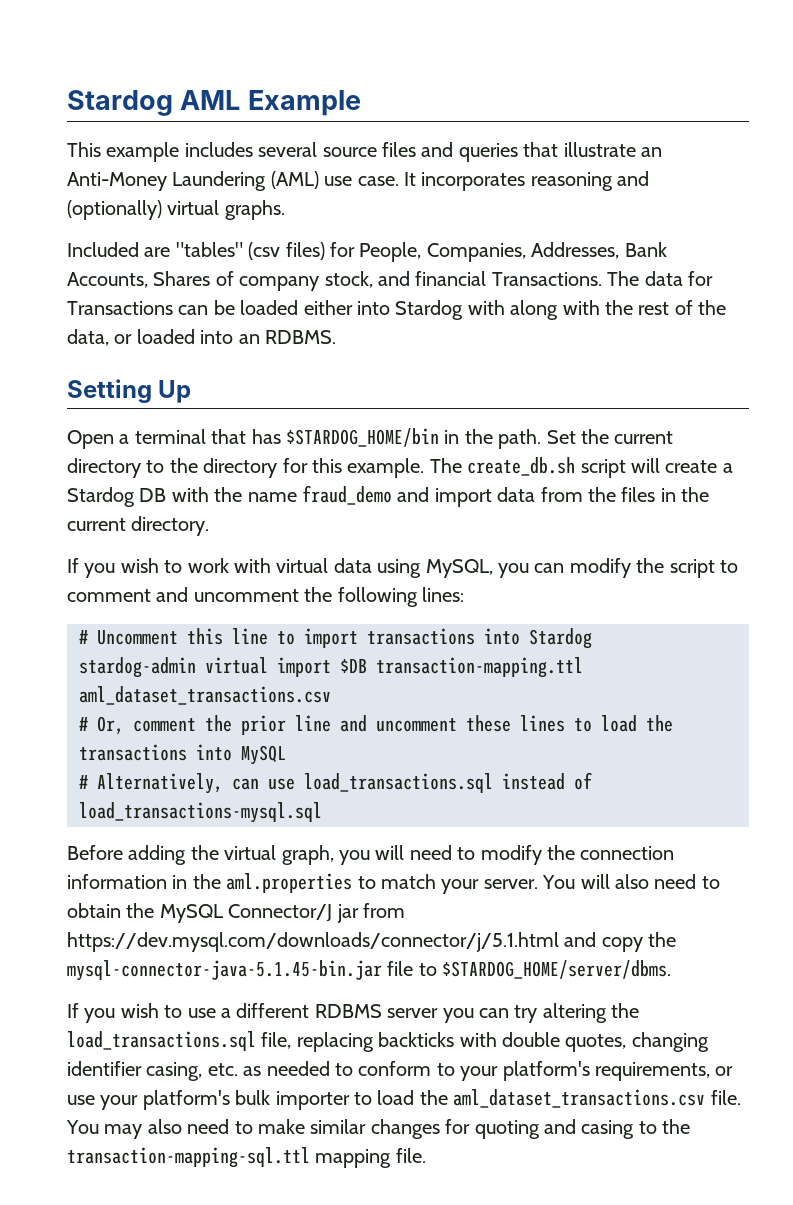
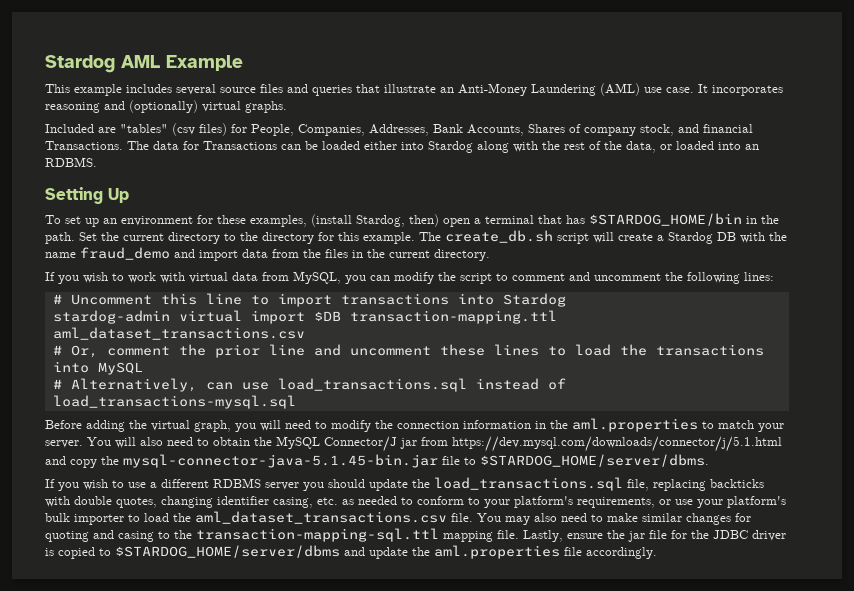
- The data for Transactions can be loaded either into Stardog with along with the rest of the data, or loaded into an RDBMS.
+ The data for Transactions can be loaded either into Stardog along with the rest of the data, or loaded into an RDBMS.
- Open a terminal that has $STARDOG_HOME/bin in the path.
+ To set up an environment for these examples, (install Stardog, then) open a terminal that has $STARDOG_HOME/bin in the path.
- If you wish to work with virtual data using MySQL, you can modify the script to comment and uncomment the following lines:
+ If you wish to work with virtual data from MySQL, you can modify the script to comment and uncomment the following lines:
- If you wish to use a different RDBMS server you can try altering the load_transactions.sql file, replacing backticks with double quotes, changing identifier casing, etc. as needed to conform to your platform's requirements, or use your platform's bulk importer to load the aml_dataset_transactions.csv file.
+ If you wish to use a different RDBMS server you should update the load_transactions.sql file, replacing backticks with double quotes, changing identifier casing, etc. as needed to conform to your platform's requirements, or use your platform's bulk importer to load the aml_dataset_transactions.csv file.
+ Lastly, ensure the jar file for the JDBC driver is copied to $STARDOG_HOME/server/dbms and update the aml.properties file accordingly.

